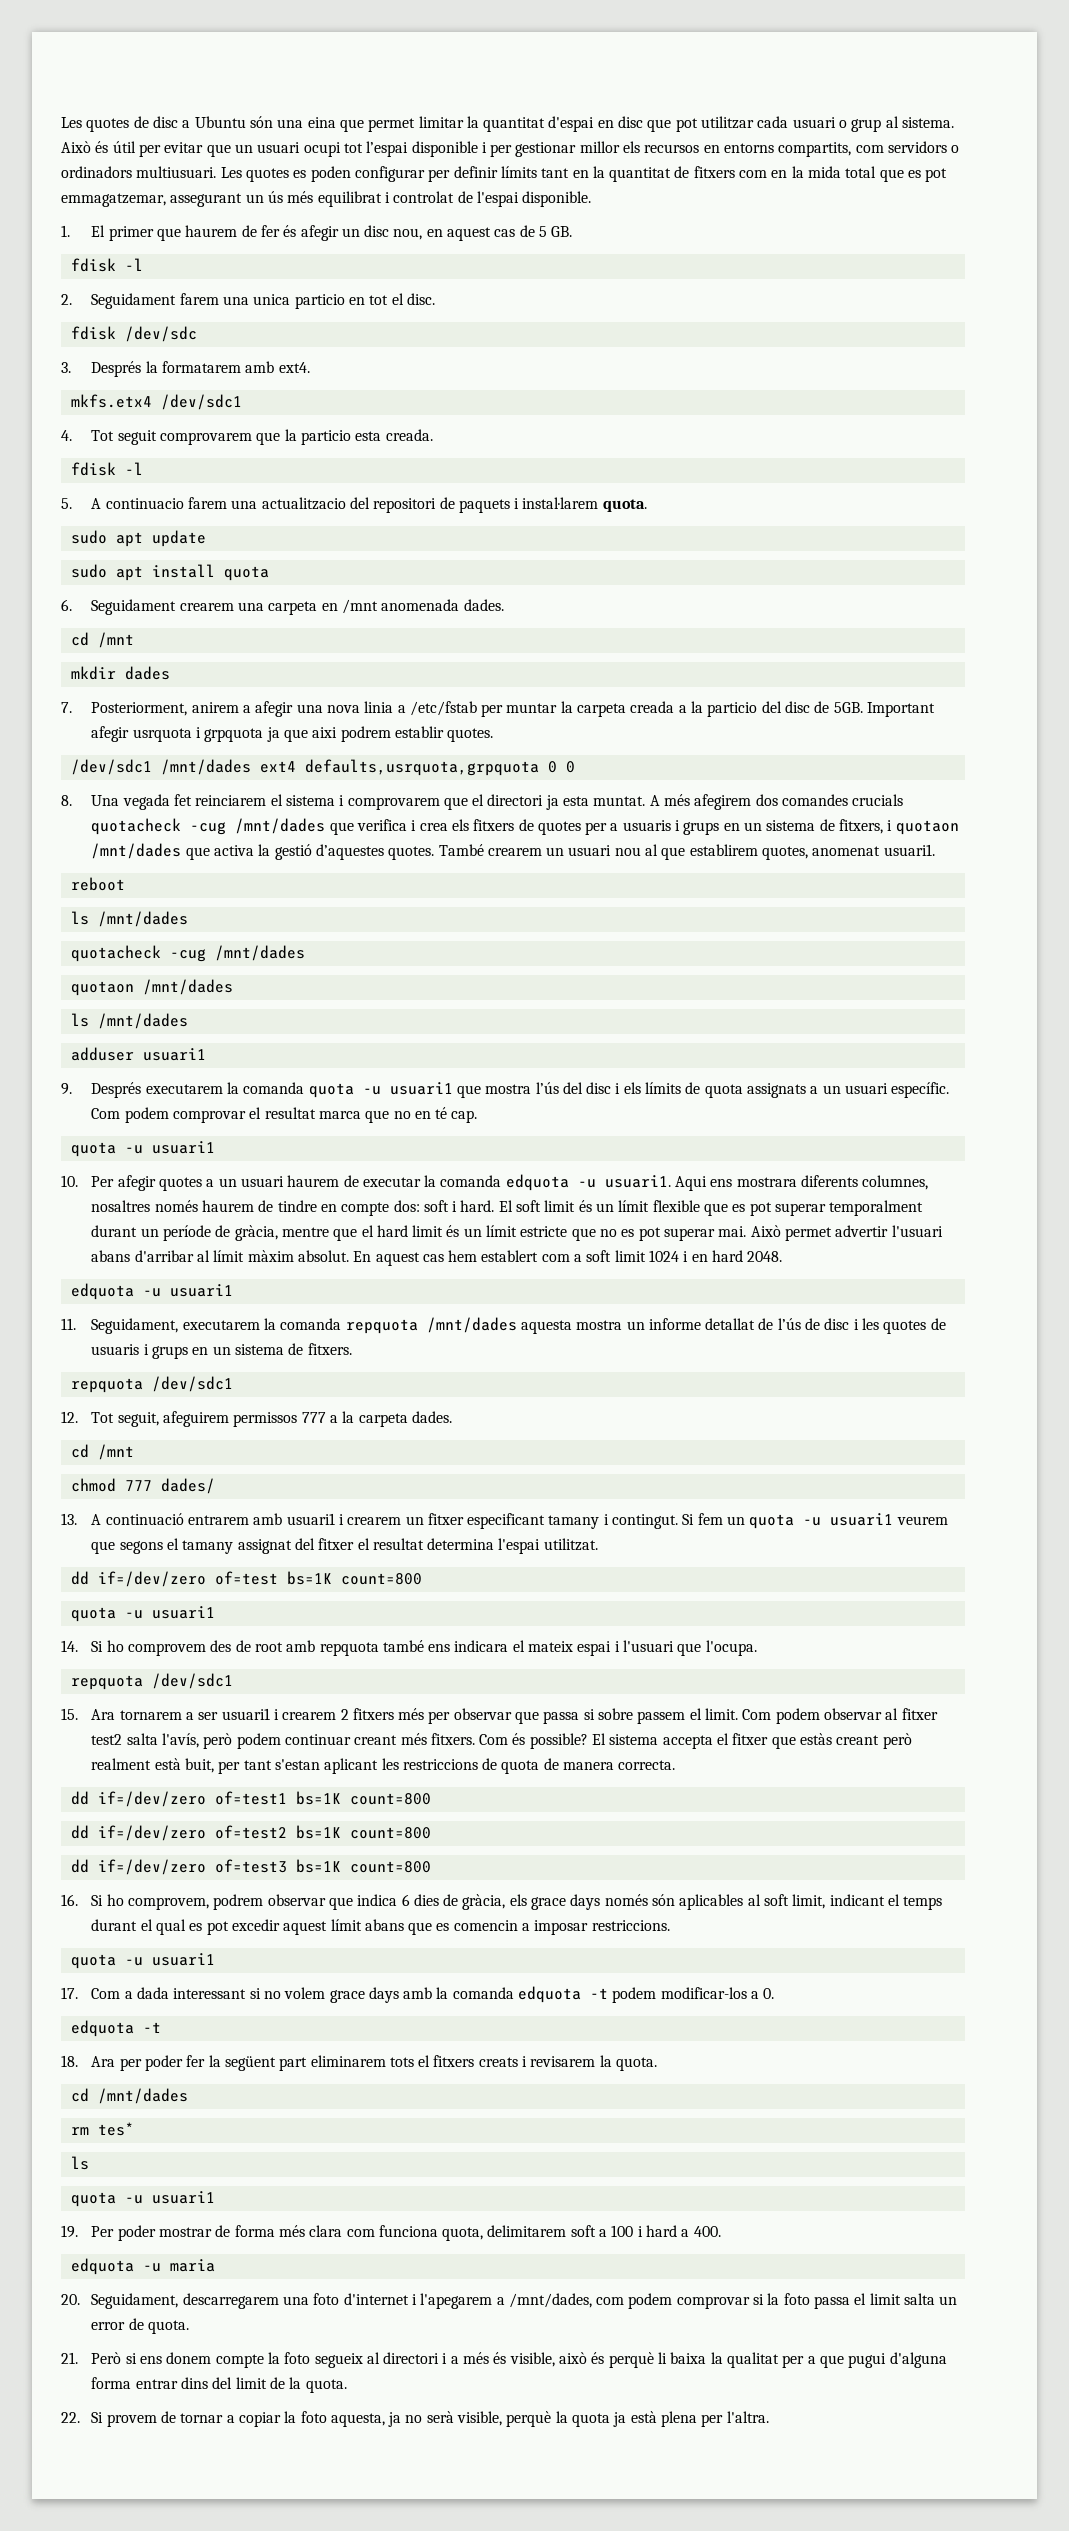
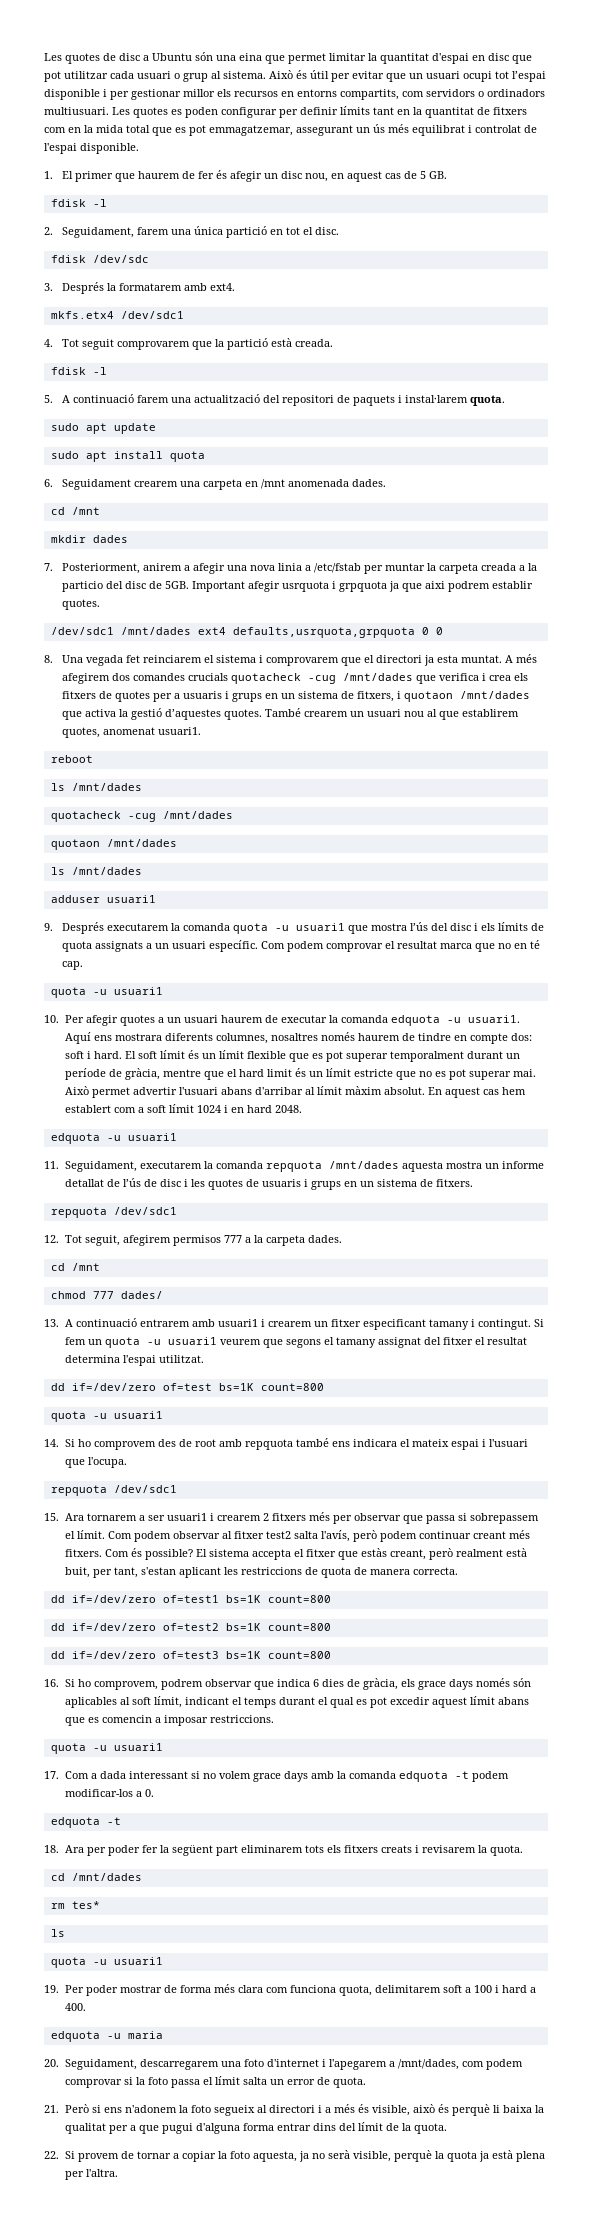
- 2. Seguidament farem una unica particio en tot el disc.
+ 2. Seguidament, farem una única partició en tot el disc.
- 4. Tot seguit comprovarem que la particio esta creada.
+ 4. Tot seguit comprovarem que la partició està creada.
- 5. A continuacio farem una actualitzacio del repositori de paquets i instal·larem quota.
+ 5. A continuació farem una actualització del repositori de paquets i instal·larem quota.
- Aqui ens mostrara diferents columnes, nosaltres només haurem de tindre en compte dos: soft i hard.
+ Aquí ens mostrara diferents columnes, nosaltres només haurem de tindre en compte dos: soft i hard.
- El soft limit és un límit flexible que es pot superar temporalment durant un període de gràcia, mentre que el hard limit és un límit estricte que no es pot superar mai.
+ El soft límit és un límit flexible que es pot superar temporalment durant un període de gràcia, mentre que el hard limit és un límit estricte que no es pot superar mai.
- En aquest cas hem establert com a soft limit 1024 i en hard 2048.
+ En aquest cas hem establert com a soft límit 1024 i en hard 2048.
- 12. Tot seguit, afeguirem permissos 777 a la carpeta dades.
+ 12. Tot seguit, afegirem permisos 777 a la carpeta dades.
- 15. Ara tornarem a ser usuari1 i crearem 2 fitxers més per observar que passa si sobre passem el limit.
+ 15. Ara tornarem a ser usuari1 i crearem 2 fitxers més per observar que passa si sobrepassem el límit.
- El sistema accepta el fitxer que estàs creant però realment està buit, per tant s'estan aplicant les restriccions de quota de manera correcta.
+ El sistema accepta el fitxer que estàs creant, però realment està buit, per tant, s'estan aplicant les restriccions de quota de manera correcta.
- 16. Si ho comprovem, podrem observar que indica 6 dies de gràcia, els grace days només són aplicables al soft limit, indicant el temps durant el qual es pot excedir aquest límit abans que es comencin a imposar restriccions.
+ 16. Si ho comprovem, podrem observar que indica 6 dies de gràcia, els grace days només són aplicables al soft límit, indicant el temps durant el qual es pot excedir aquest límit abans que es comencin a imposar restriccions.
- 18. Ara per poder fer la següent part eliminarem tots el fitxers creats i revisarem la quota.
+ 18. Ara per poder fer la següent part eliminarem tots els fitxers creats i revisarem la quota.
- 20. Seguidament, descarregarem una foto d'internet i l'apegarem a /mnt/dades, com podem comprovar si la foto passa el limit salta un error de quota.
+ 20. Seguidament, descarregarem una foto d'internet i l'apegarem a /mnt/dades, com podem comprovar si la foto passa el límit salta un error de quota.
- 21. Però si ens donem compte la foto segueix al directori i a més és visible, això és perquè li baixa la qualitat per a que pugui d'alguna forma entrar dins del limit de la quota.
+ 21. Però si ens n'adonem la foto segueix al directori i a més és visible, això és perquè li baixa la qualitat per a que pugui d'alguna forma entrar dins del límit de la quota.

